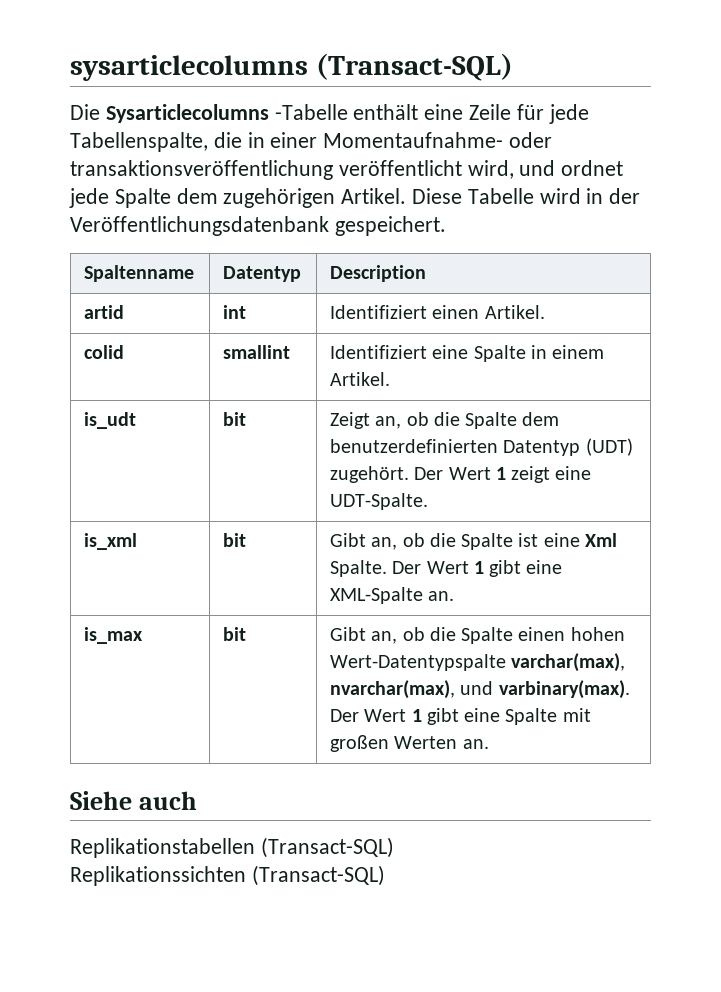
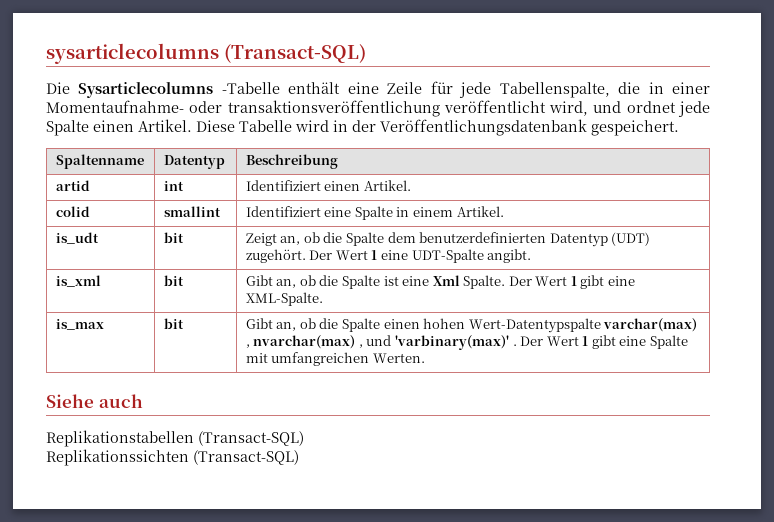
- Die Sysarticlecolumns -Tabelle enthält eine Zeile für jede Tabellenspalte, die in einer Momentaufnahme- oder transaktionsveröffentlichung veröffentlicht wird, und ordnet jede Spalte dem zugehörigen Artikel.
+ Die Sysarticlecolumns -Tabelle enthält eine Zeile für jede Tabellenspalte, die in einer Momentaufnahme- oder transaktionsveröffentlichung veröffentlicht wird, und ordnet jede Spalte einen Artikel.
- Spaltenname | Datentyp | Description
+ Spaltenname | Datentyp | Beschreibung
- is_udt | bit | Zeigt an, ob die Spalte dem benutzerdefinierten Datentyp (UDT) zugehört. Der Wert 1 zeigt eine UDT-Spalte.
+ is_udt | bit | Zeigt an, ob die Spalte dem benutzerdefinierten Datentyp (UDT) zugehört. Der Wert 1 eine UDT-Spalte angibt.
- is_xml | bit | Gibt an, ob die Spalte ist eine Xml Spalte. Der Wert 1 gibt eine XML-Spalte an.
+ is_xml | bit | Gibt an, ob die Spalte ist eine Xml Spalte. Der Wert 1 gibt eine XML-Spalte.
- is_max | bit | Gibt an, ob die Spalte einen hohen Wert-Datentypspalte varchar(max), nvarchar(max), und varbinary(max). Der Wert 1 gibt eine Spalte mit großen Werten an.
+ is_max | bit | Gibt an, ob die Spalte einen hohen Wert-Datentypspalte varchar(max) , nvarchar(max) , und 'varbinary(max)' . Der Wert 1 gibt eine Spalte mit umfangreichen Werten.

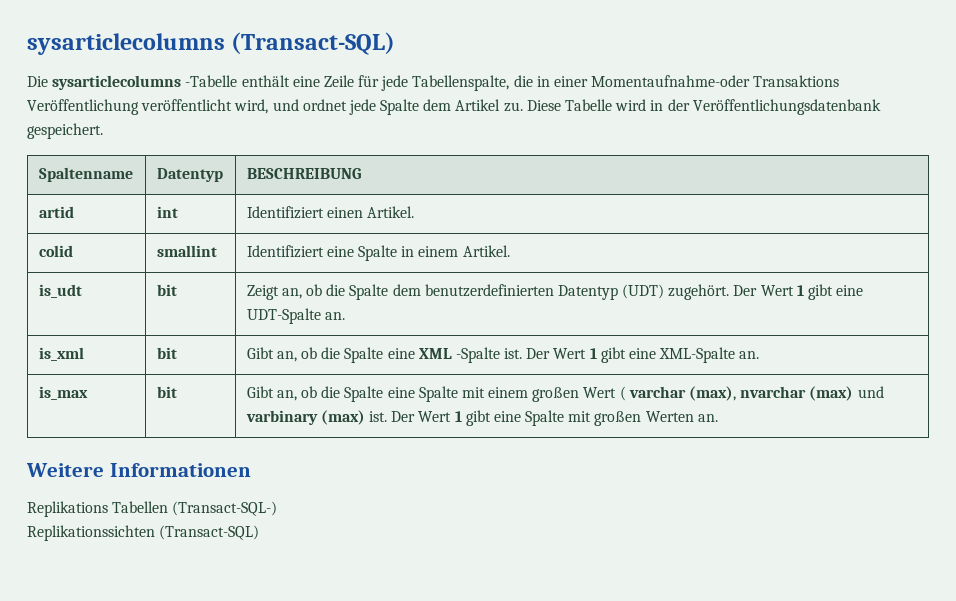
- Die Sysarticlecolumns -Tabelle enthält eine Zeile für jede Tabellenspalte, die in einer Momentaufnahme- oder transaktionsveröffentlichung veröffentlicht wird, und ordnet jede Spalte einen Artikel.
+ Die sysarticlecolumns -Tabelle enthält eine Zeile für jede Tabellenspalte, die in einer Momentaufnahme-oder Transaktions Veröffentlichung veröffentlicht wird, und ordnet jede Spalte dem Artikel zu.
- Spaltenname | Datentyp | Beschreibung
+ Spaltenname | Datentyp | BESCHREIBUNG
- is_udt | bit | Zeigt an, ob die Spalte dem benutzerdefinierten Datentyp (UDT) zugehört. Der Wert 1 eine UDT-Spalte angibt.
+ is_udt | bit | Zeigt an, ob die Spalte dem benutzerdefinierten Datentyp (UDT) zugehört. Der Wert 1 gibt eine UDT-Spalte an.
- is_xml | bit | Gibt an, ob die Spalte ist eine Xml Spalte. Der Wert 1 gibt eine XML-Spalte.
+ is_xml | bit | Gibt an, ob die Spalte eine XML -Spalte ist. Der Wert 1 gibt eine XML-Spalte an.
- is_max | bit | Gibt an, ob die Spalte einen hohen Wert-Datentypspalte varchar(max) , nvarchar(max) , und 'varbinary(max)' . Der Wert 1 gibt eine Spalte mit umfangreichen Werten.
- Siehe auch
- Replikationstabellen (Transact-SQL)
+ is_max | bit | Gibt an, ob die Spalte eine Spalte mit einem großen Wert ( varchar (max), nvarchar (max) und varbinary (max) ist. Der Wert 1 gibt eine Spalte mit großen Werten an.
+ Weitere Informationen
+ Replikations Tabellen (Transact-SQL-)

